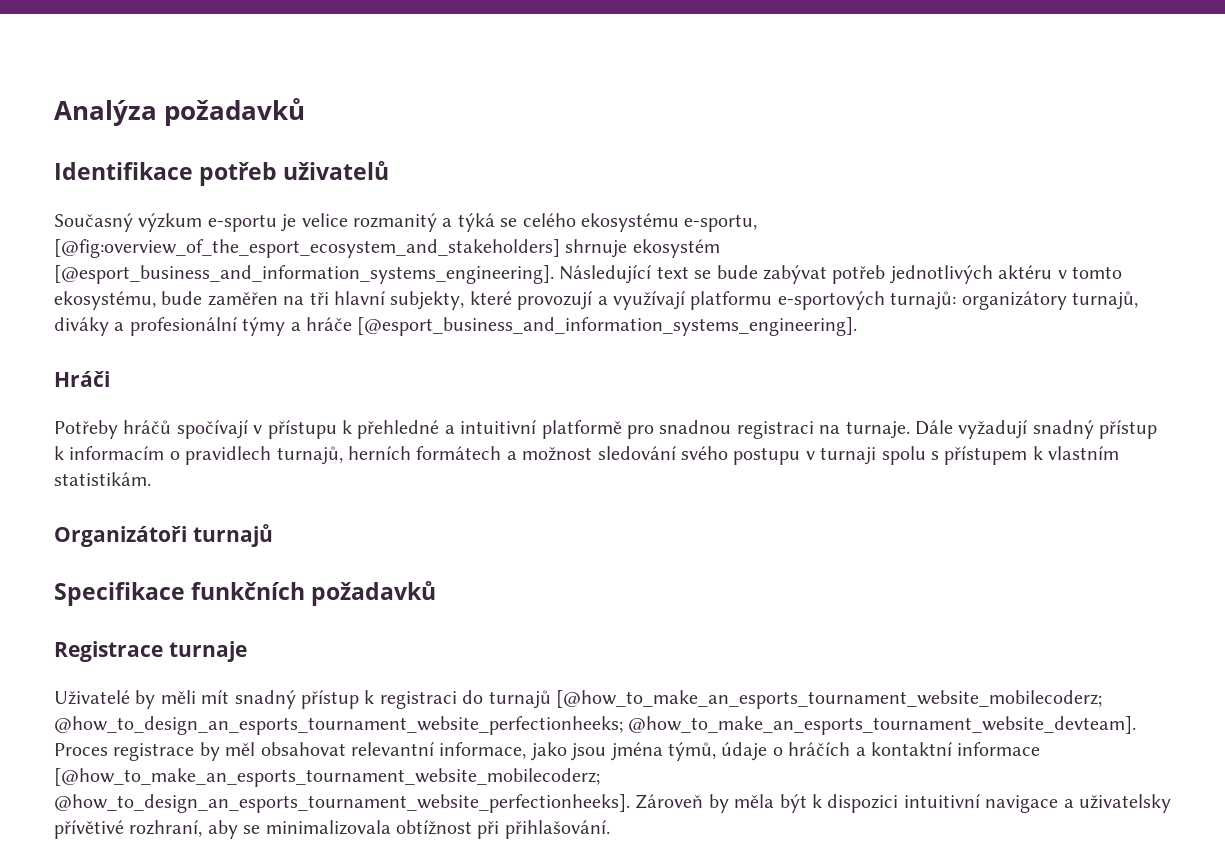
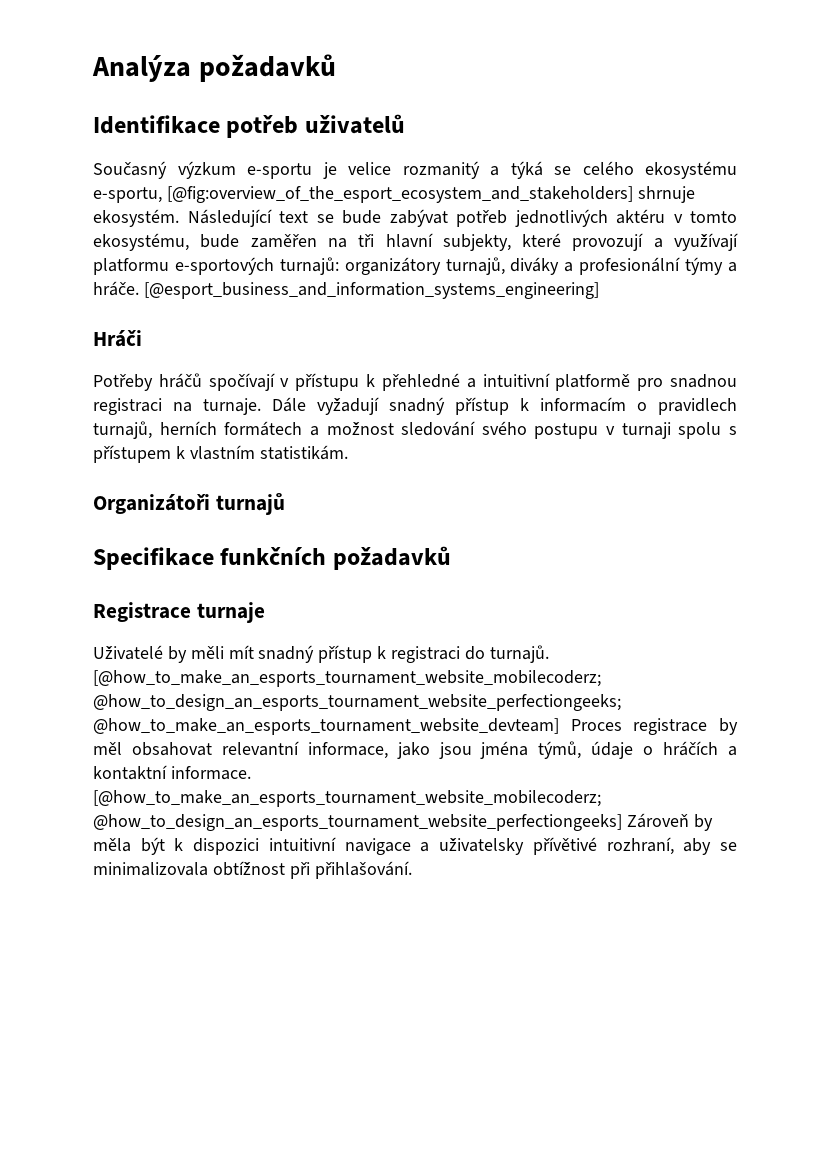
- Současný výzkum e-sportu je velice rozmanitý a týká se celého ekosystému e-sportu, [@fig:overview_of_the_esport_ecosystem_and_stakeholders] shrnuje ekosystém [@esport_business_and_information_systems_engineering].
+ Současný výzkum e-sportu je velice rozmanitý a týká se celého ekosystému e-sportu, [@fig:overview_of_the_esport_ecosystem_and_stakeholders] shrnuje ekosystém.
- Následující text se bude zabývat potřeb jednotlivých aktéru v tomto ekosystému, bude zaměřen na tři hlavní subjekty, které provozují a využívají platformu e-sportových turnajů: organizátory turnajů, diváky a profesionální týmy a hráče [@esport_business_and_information_systems_engineering].
+ Následující text se bude zabývat potřeb jednotlivých aktéru v tomto ekosystému, bude zaměřen na tři hlavní subjekty, které provozují a využívají platformu e-sportových turnajů: organizátory turnajů, diváky a profesionální týmy a hráče. [@esport_business_and_information_systems_engineering]
- Uživatelé by měli mít snadný přístup k registraci do turnajů [@how_to_make_an_esports_tournament_website_mobilecoderz; @how_to_design_an_esports_tournament_website_perfectionheeks; @how_to_make_an_esports_tournament_website_devteam]. Proces registrace by měl obsahovat relevantní informace, jako jsou jména týmů, údaje o hráčích a kontaktní informace [@how_to_make_an_esports_tournament_website_mobilecoderz; @how_to_design_an_esports_tournament_website_perfectionheeks]. Zároveň by měla být k dispozici intuitivní navigace a uživatelsky přívětivé rozhraní, aby se minimalizovala obtížnost při přihlašování.
+ Uživatelé by měli mít snadný přístup k registraci do turnajů. [@how_to_make_an_esports_tournament_website_mobilecoderz; @how_to_design_an_esports_tournament_website_perfectiongeeks; @how_to_make_an_esports_tournament_website_devteam] Proces registrace by měl obsahovat relevantní informace, jako jsou jména týmů, údaje o hráčích a kontaktní informace. [@how_to_make_an_esports_tournament_website_mobilecoderz; @how_to_design_an_esports_tournament_website_perfectiongeeks] Zároveň by měla být k dispozici intuitivní navigace a uživatelsky přívětivé rozhraní, aby se minimalizovala obtížnost při přihlašování.

